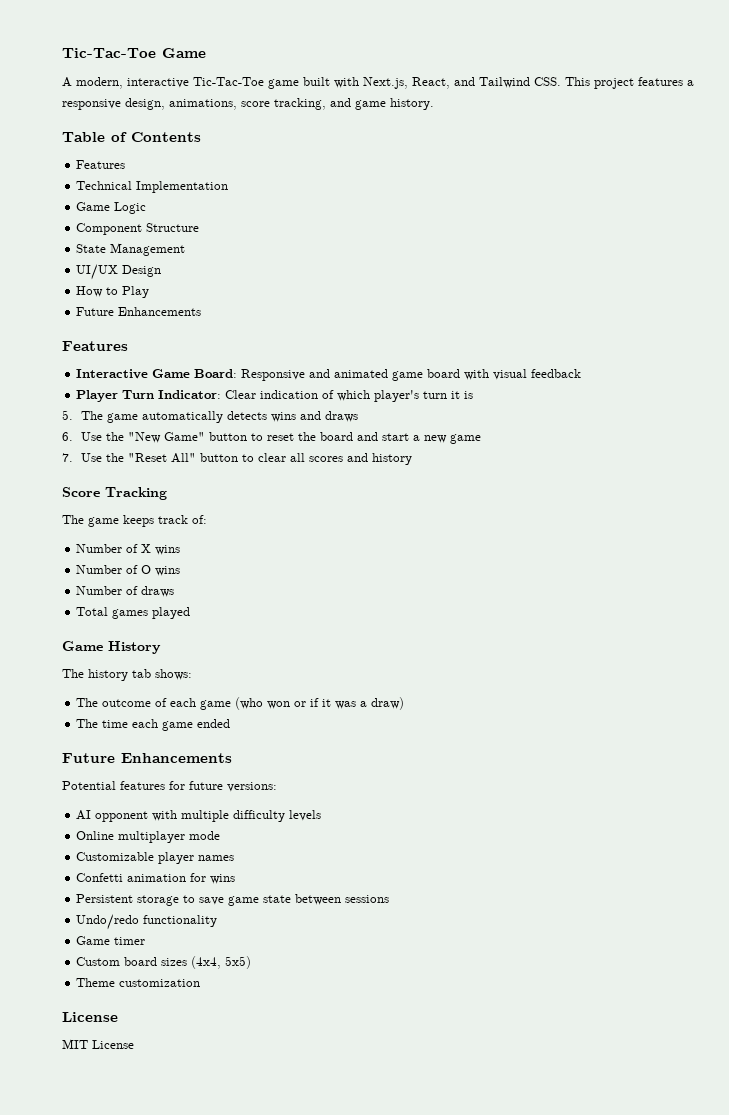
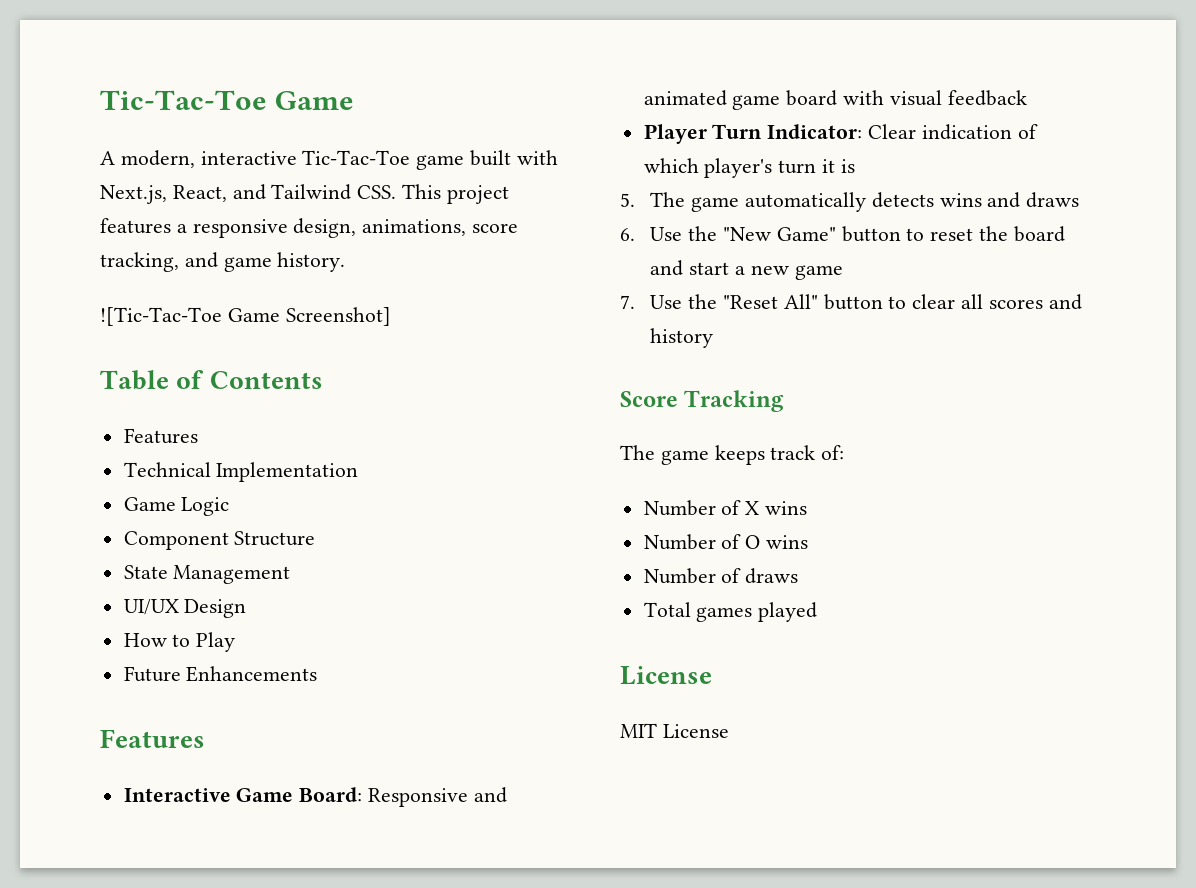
+ ![Tic-Tac-Toe Game Screenshot]
- Game History
- The history tab shows:
- The outcome of each game (who won or if it was a draw)
- The time each game ended
- Future Enhancements
- Potential features for future versions:
- AI opponent with multiple difficulty levels
- Online multiplayer mode
- Customizable player names
- Confetti animation for wins
- Persistent storage to save game state between sessions
- Undo/redo functionality
- Game timer
- Custom board sizes (4x4, 5x5)
- Theme customization

